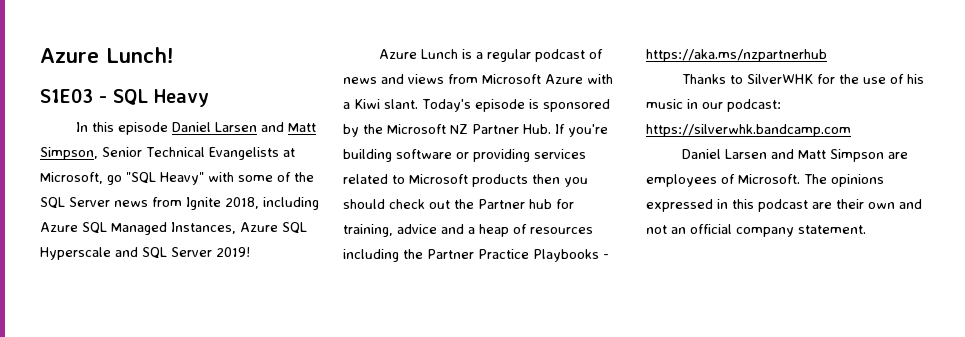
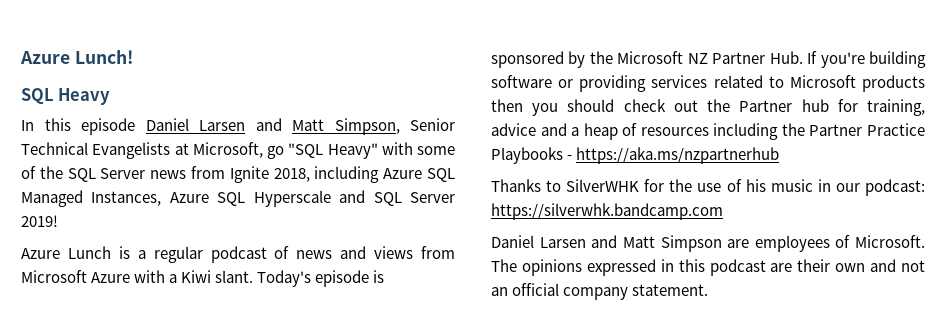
- S1E03 - SQL Heavy
+ SQL Heavy

